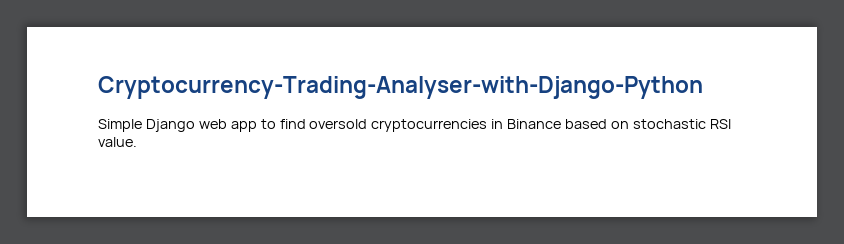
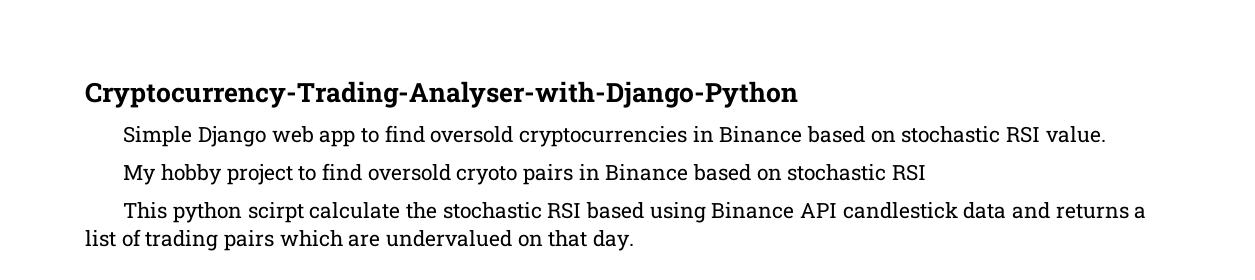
+ My hobby project to find oversold cryoto pairs in Binance based on stochastic RSI
+ This python scirpt calculate the stochastic RSI based using Binance API candlestick data and returns a list of trading pairs which are undervalued on that day.

